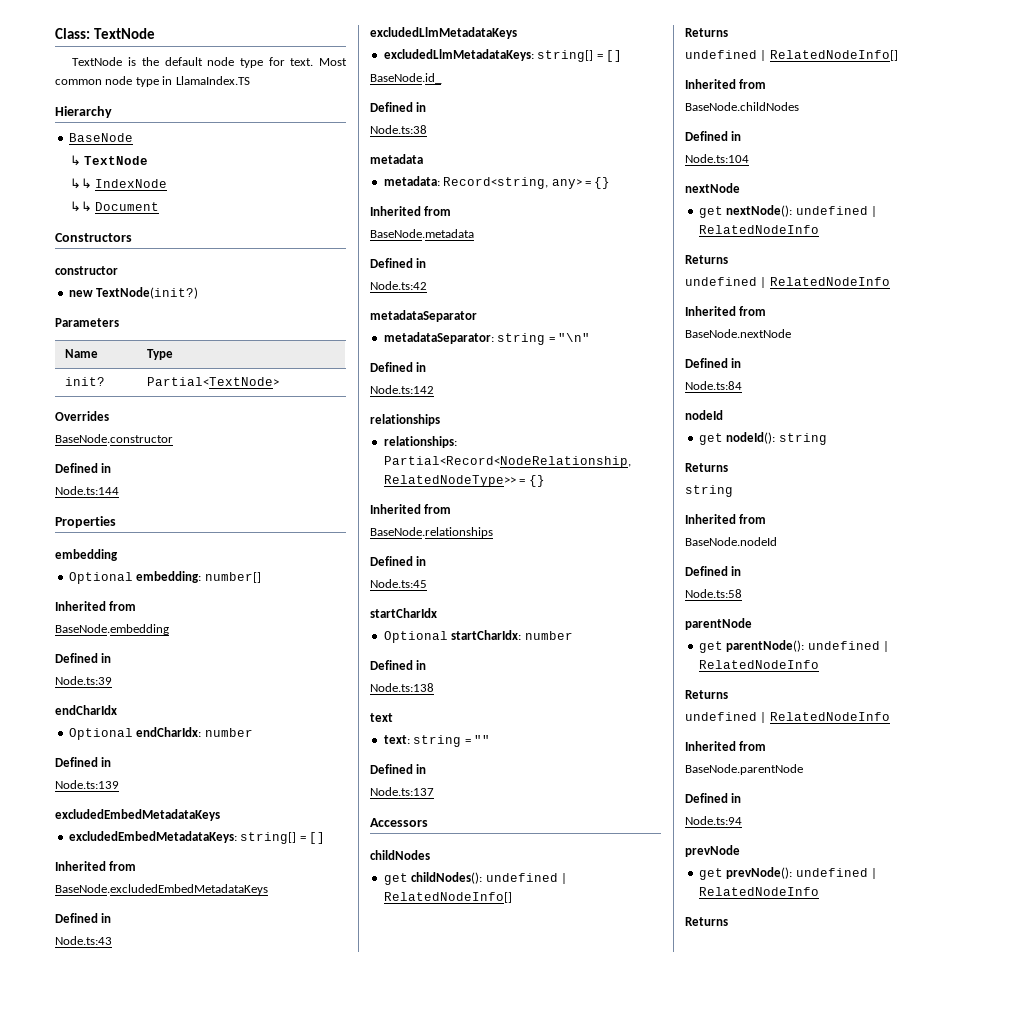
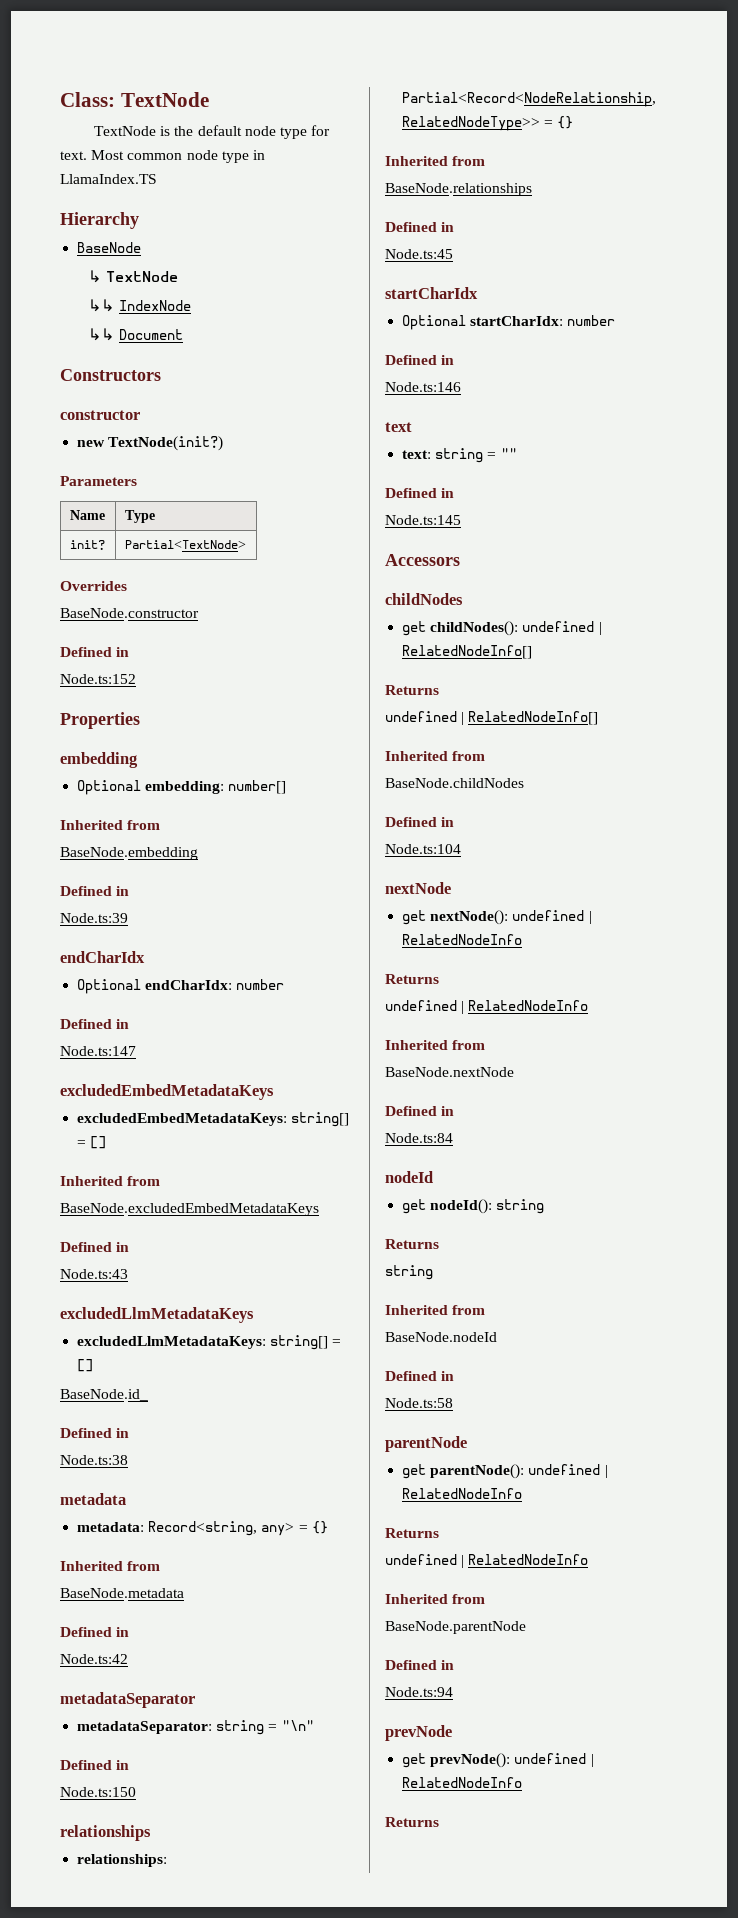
- Node.ts:144
+ Node.ts:152
- Node.ts:139
+ Node.ts:147
- Node.ts:142
+ Node.ts:150
- Node.ts:138
+ Node.ts:146
- Node.ts:137
+ Node.ts:145

